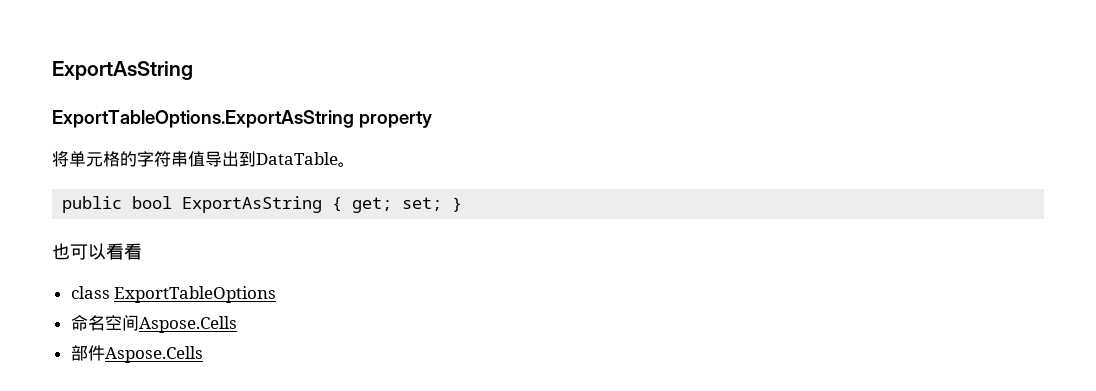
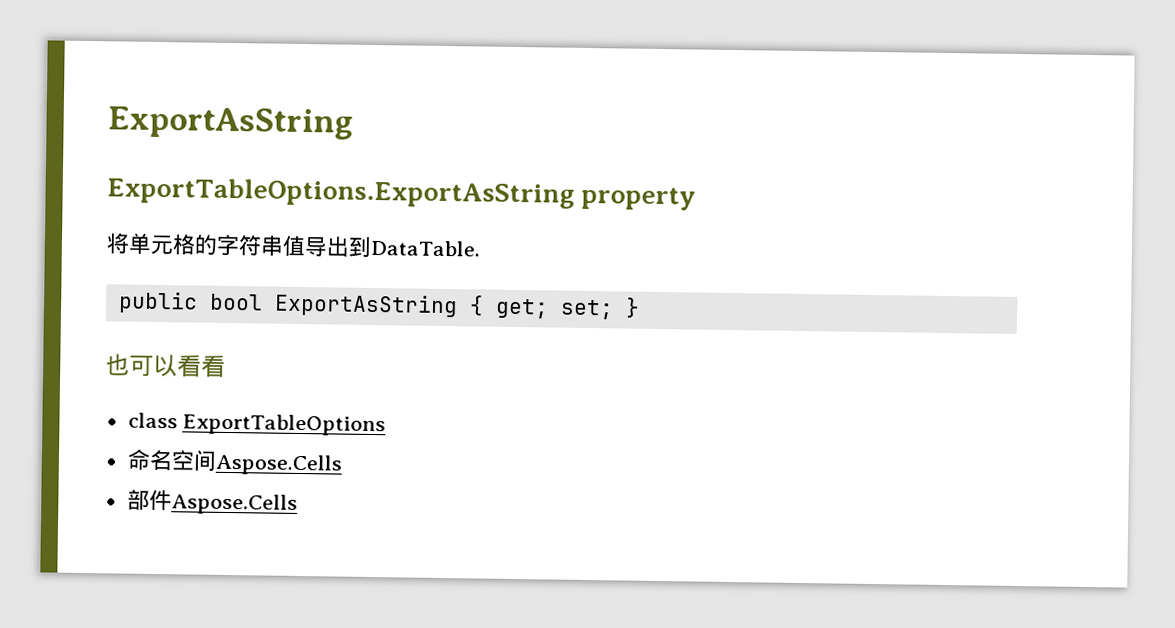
- 将单元格的字符串值导出到DataTable。
+ 将单元格的字符串值导出到DataTable.

